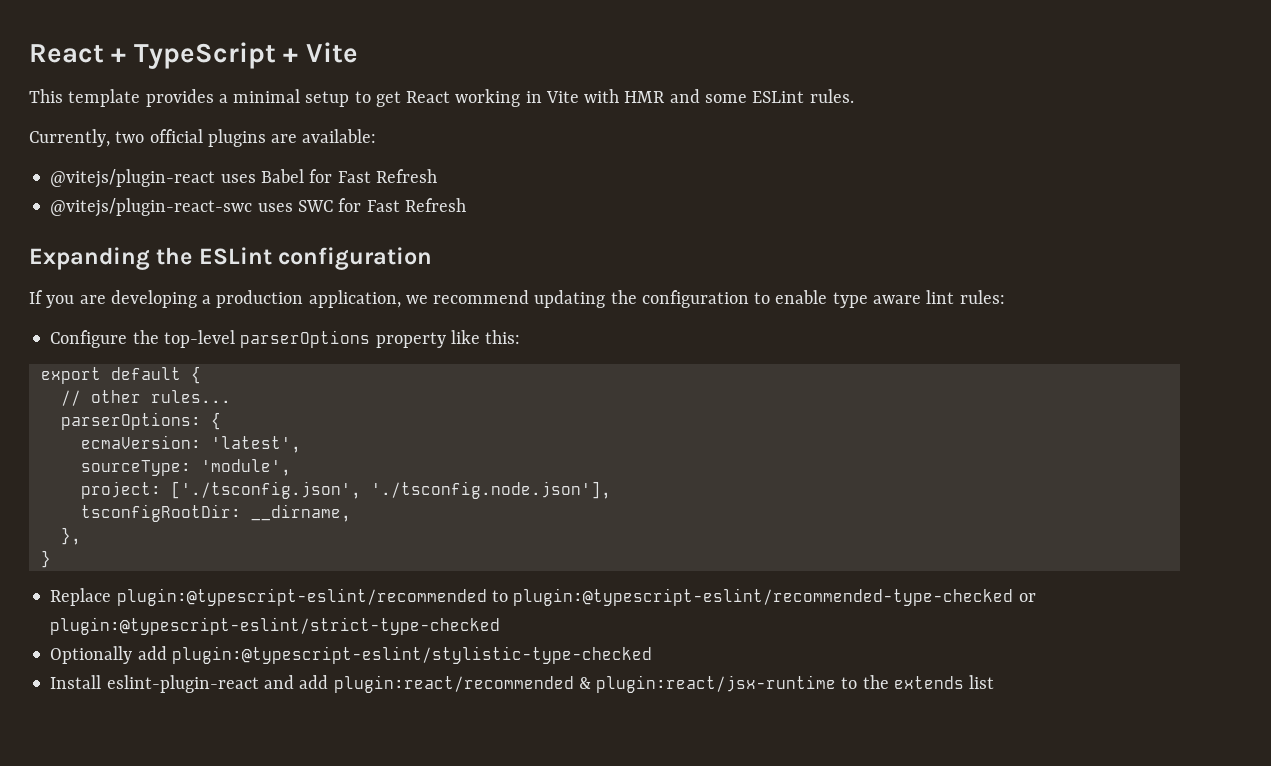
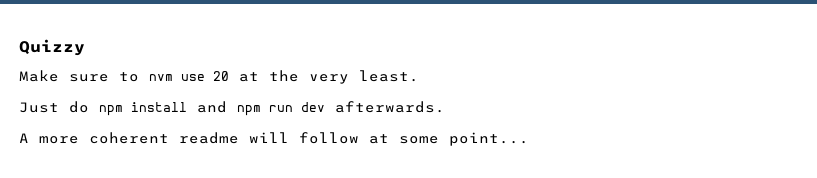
- React + TypeScript + Vite
- This template provides a minimal setup to get React working in Vite with HMR and some ESLint rules.
- Currently, two official plugins are available:
- @vitejs/plugin-react uses Babel for Fast Refresh
- @vitejs/plugin-react-swc uses SWC for Fast Refresh
- Expanding the ESLint configuration
- If you are developing a production application, we recommend updating the configuration to enable type aware lint rules:
- Configure the top-level parserOptions property like this:
- export default {
- // other rules...
- parserOptions: {
- ecmaVersion: 'latest',
- sourceType: 'module',
- project: ['./tsconfig.json', './tsconfig.node.json'],
- tsconfigRootDir: __dirname,
- },
- }
- Replace plugin:@typescript-eslint/recommended to plugin:@typescript-eslint/recommended-type-checked or plugin:@typescript-eslint/strict-type-checked
- Optionally add plugin:@typescript-eslint/stylistic-type-checked
- Install eslint-plugin-react and add plugin:react/recommended & plugin:react/jsx-runtime to the extends list
+ Quizzy
+ Make sure to nvm use 20 at the very least.
+ Just do npm install and npm run dev afterwards.
+ A more coherent readme will follow at some point...

